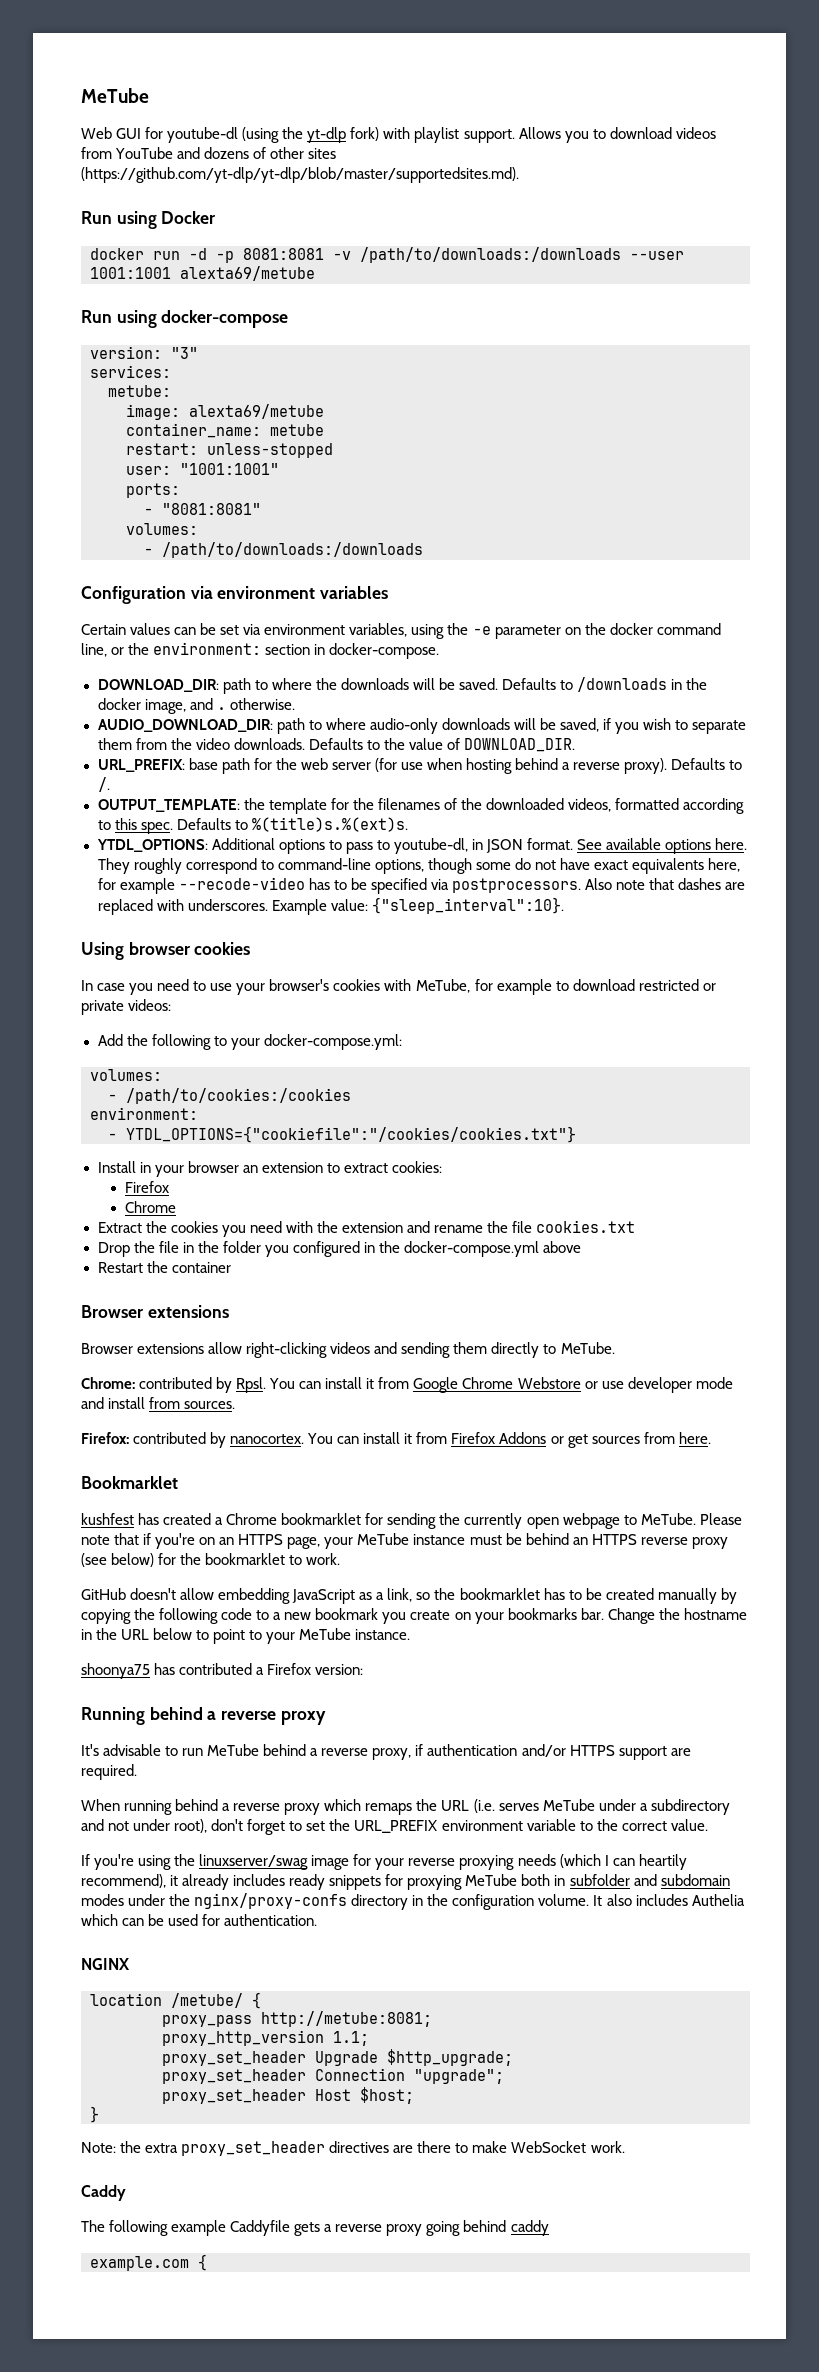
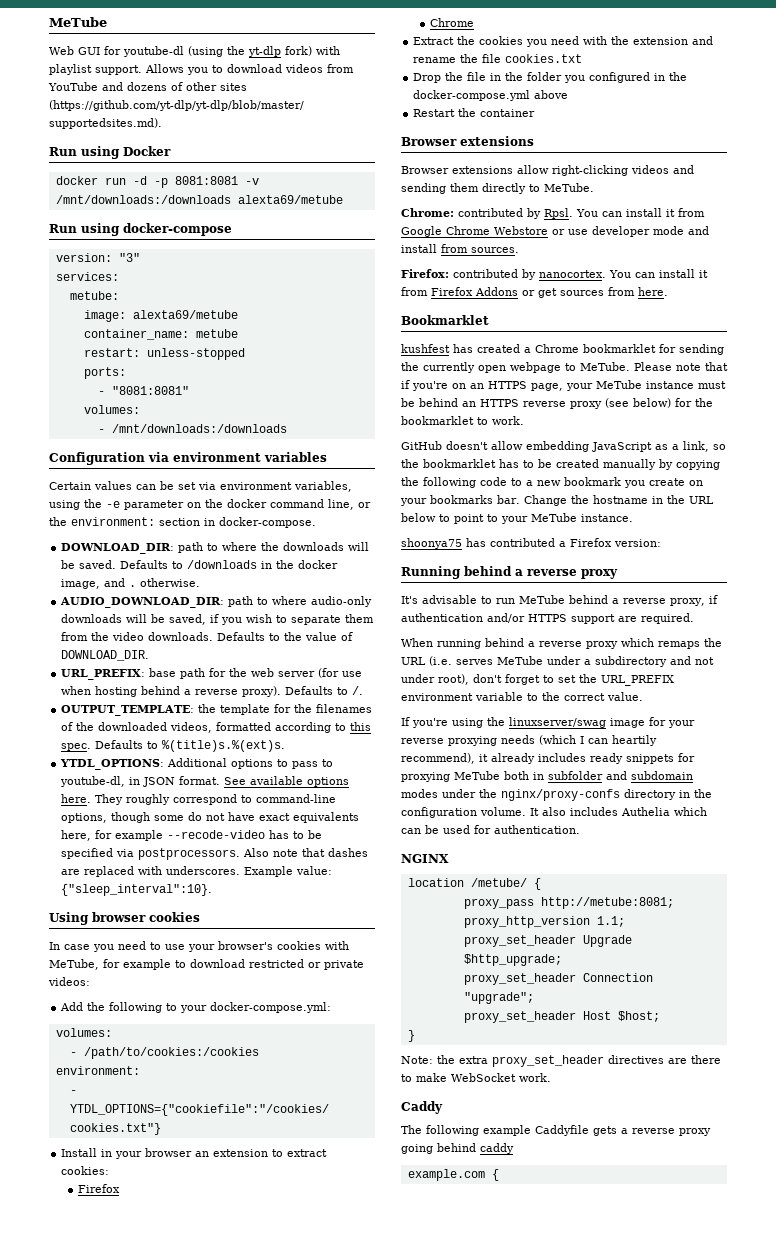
- docker run -d -p 8081:8081 -v /path/to/downloads:/downloads --user 1001:1001 alexta69/metube
+ docker run -d -p 8081:8081 -v /mnt/downloads:/downloads alexta69/metube
- user: "1001:1001"
- - /path/to/downloads:/downloads
+ - /mnt/downloads:/downloads

